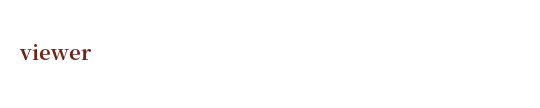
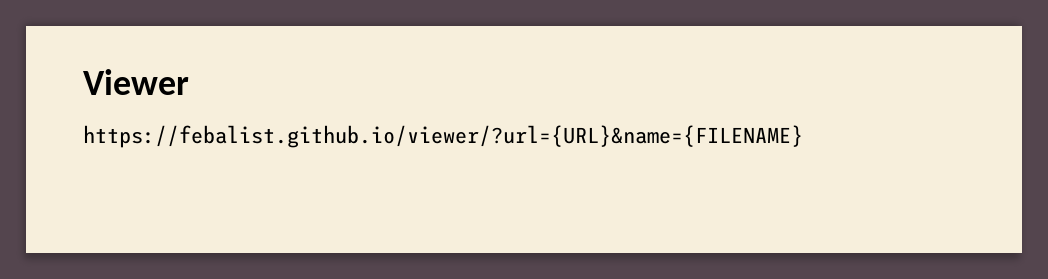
- viewer
+ Viewer
+ https://febalist.github.io/viewer/?url={URL}&name={FILENAME}

